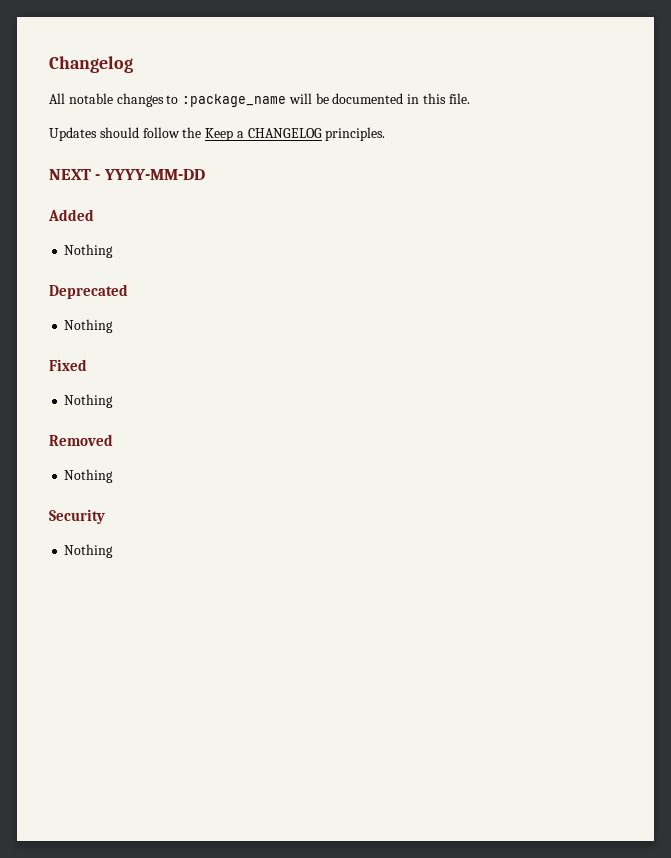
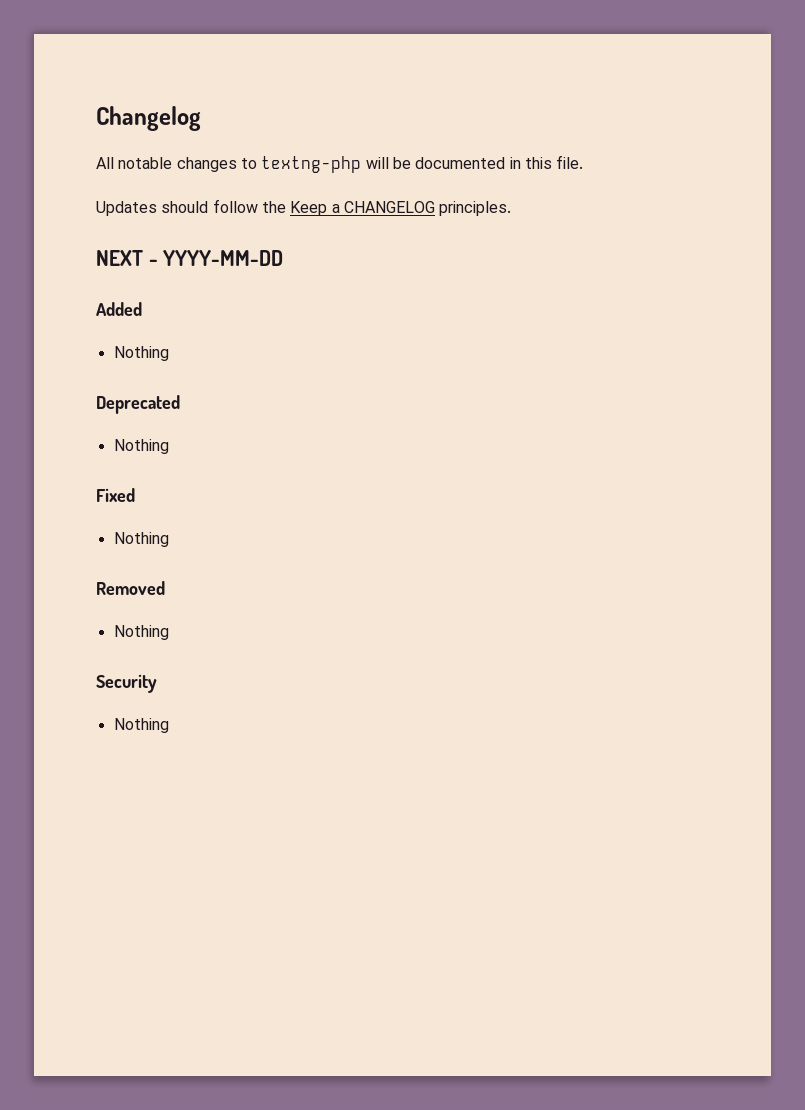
- All notable changes to :package_name will be documented in this file.
+ All notable changes to textng-php will be documented in this file.

